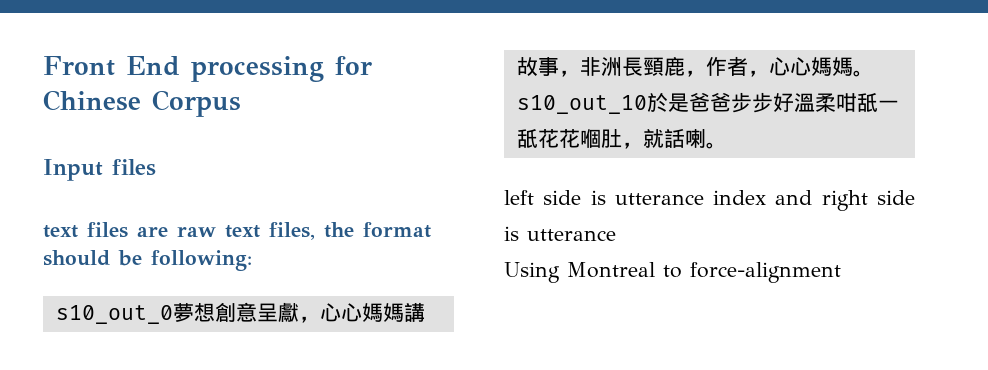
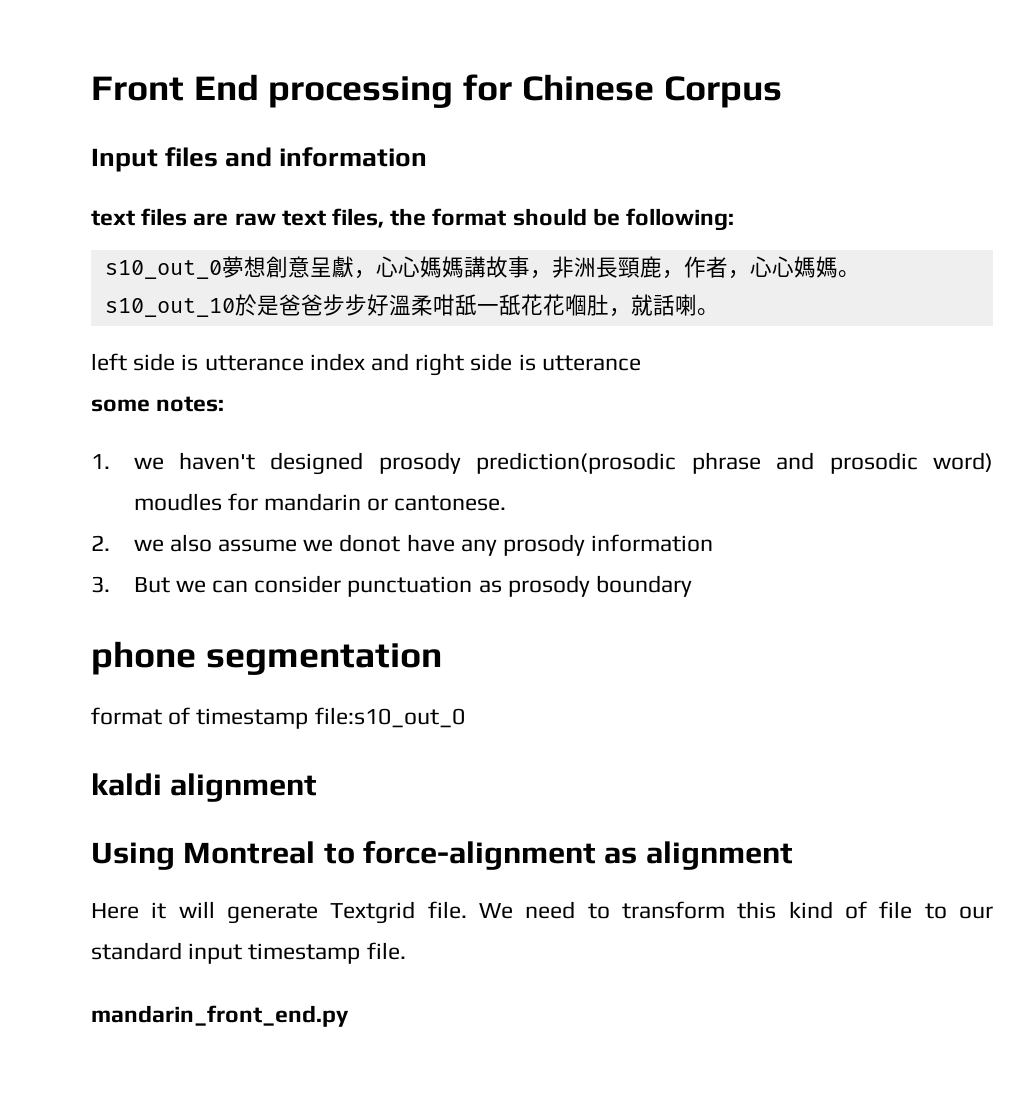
- Input files
+ Input files and information
- Using Montreal to force-alignment
+ some notes:
+ 1. we haven't designed prosody prediction(prosodic phrase and prosodic word) moudles for mandarin or cantonese.
+ 2. we also assume we donot have any prosody information
+ 3. But we can consider punctuation as prosody boundary
+ phone segmentation
+ format of timestamp file:s10_out_0
+ kaldi alignment
+ Using Montreal to force-alignment as alignment
+ Here it will generate Textgrid file. We need to transform this kind of file to our standard input timestamp file.
+ mandarin_front_end.py

